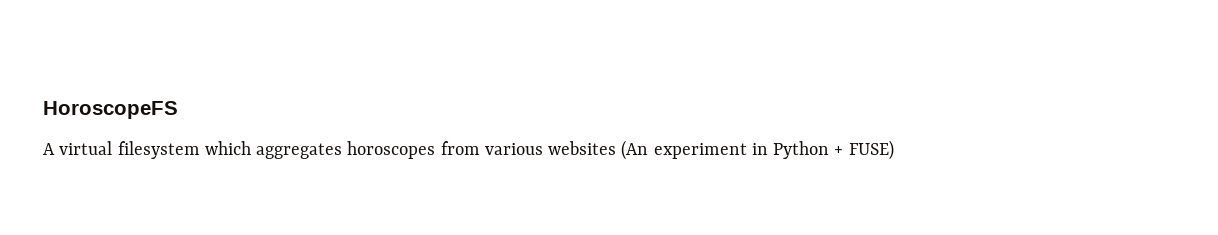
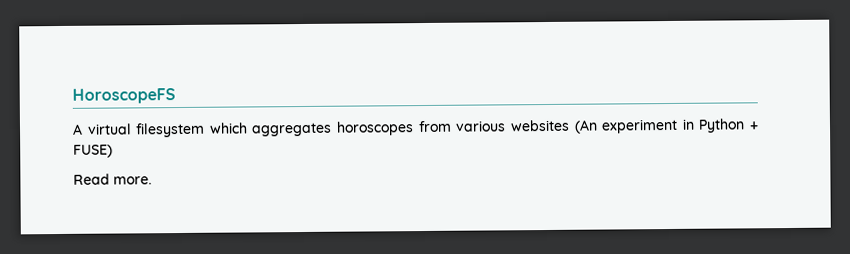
+ Read more.

